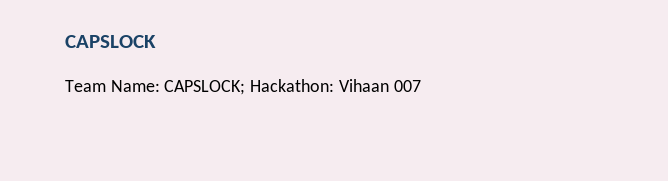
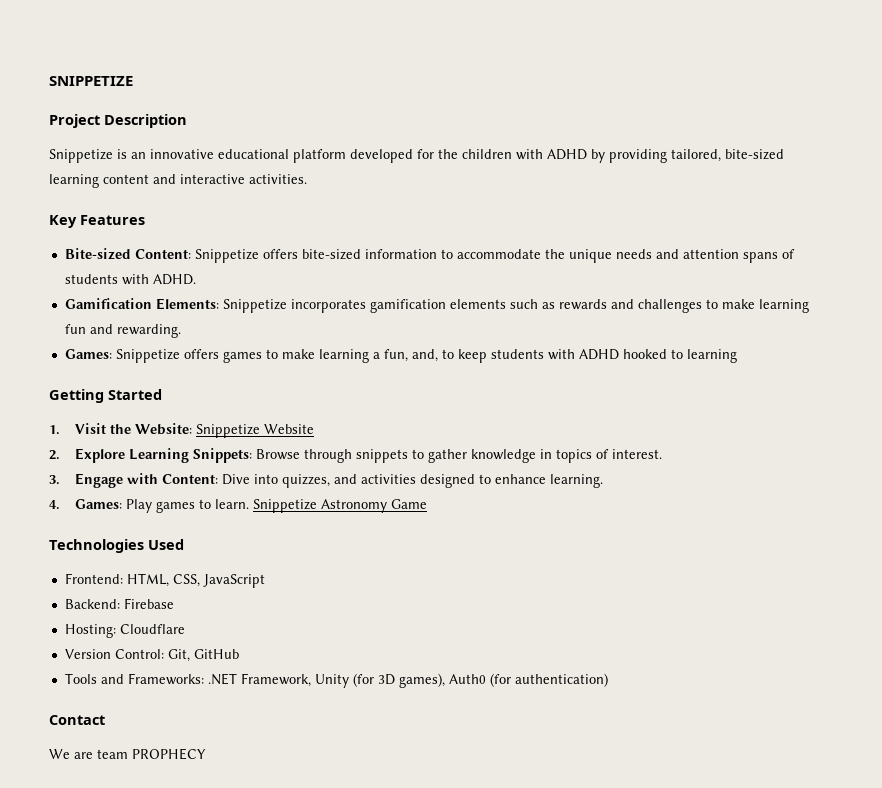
- CAPSLOCK
- Team Name: CAPSLOCK; Hackathon: Vihaan 007
+ SNIPPETIZE
+ Project Description
+ Snippetize is an innovative educational platform developed for the children with ADHD by providing tailored, bite-sized learning content and interactive activities.
+ Key Features
+ Bite-sized Content: Snippetize offers bite-sized information to accommodate the unique needs and attention spans of students with ADHD.
+ Gamification Elements: Snippetize incorporates gamification elements such as rewards and challenges to make learning fun and rewarding.
+ Games: Snippetize offers games to make learning a fun, and, to keep students with ADHD hooked to learning
+ Getting Started
+ 1. Visit the Website: Snippetize Website
+ 2. Explore Learning Snippets: Browse through snippets to gather knowledge in topics of interest.
+ 3. Engage with Content: Dive into quizzes, and activities designed to enhance learning.
+ 4. Games: Play games to learn. Snippetize Astronomy Game
+ Technologies Used
+ Frontend: HTML, CSS, JavaScript
+ Backend: Firebase
+ Hosting: Cloudflare
+ Version Control: Git, GitHub
+ Tools and Frameworks: .NET Framework, Unity (for 3D games), Auth0 (for authentication)
+ Contact
+ We are team PROPHECY

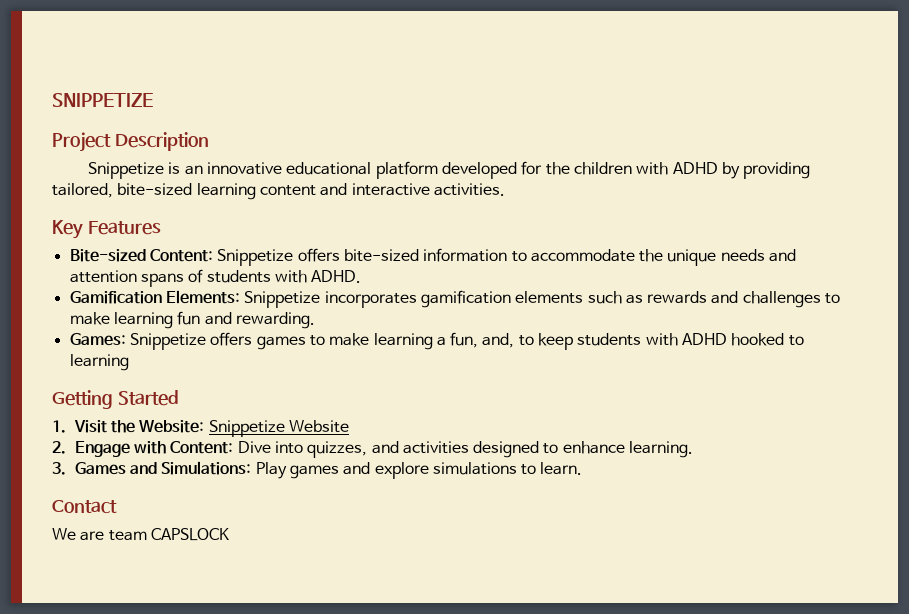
- 2. Explore Learning Snippets: Browse through snippets to gather knowledge in topics of interest.
- 3. Engage with Content: Dive into quizzes, and activities designed to enhance learning.
+ 2. Engage with Content: Dive into quizzes, and activities designed to enhance learning.
- 4. Games: Play games to learn. Snippetize Astronomy Game
- Technologies Used
- Frontend: HTML, CSS, JavaScript
- Backend: Firebase
- Hosting: Cloudflare
- Version Control: Git, GitHub
- Tools and Frameworks: .NET Framework, Unity (for 3D games), Auth0 (for authentication)
+ 3. Games and Simulations: Play games and explore simulations to learn.
- We are team PROPHECY
+ We are team CAPSLOCK

